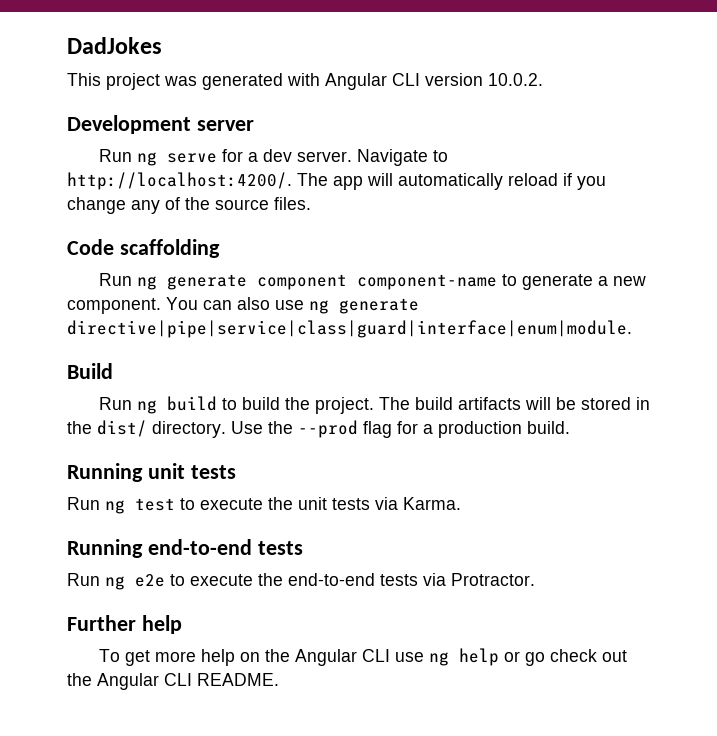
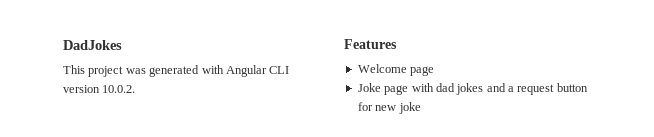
- Development server
- Run ng serve for a dev server. Navigate to http://localhost:4200/. The app will automatically reload if you change any of the source files.
- Code scaffolding
- Run ng generate component component-name to generate a new component. You can also use ng generate directive|pipe|service|class|guard|interface|enum|module.
- Build
- Run ng build to build the project. The build artifacts will be stored in the dist/ directory. Use the --prod flag for a production build.
- Running unit tests
- Run ng test to execute the unit tests via Karma.
- Running end-to-end tests
- Run ng e2e to execute the end-to-end tests via Protractor.
- Further help
- To get more help on the Angular CLI use ng help or go check out the Angular CLI README.
+ Features
+ Welcome page
+ Joke page with dad jokes and a request button for new joke

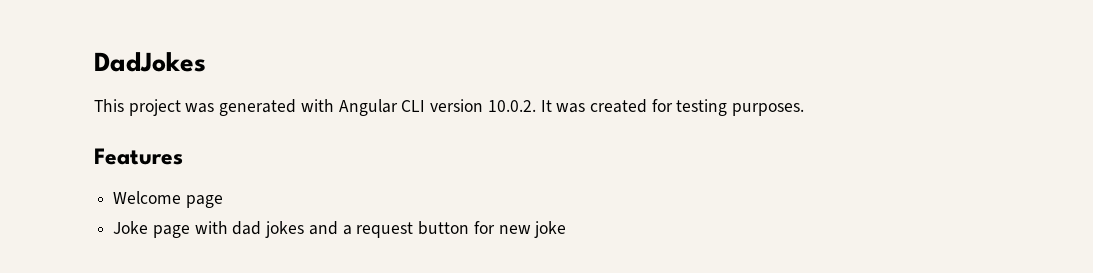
- This project was generated with Angular CLI version 10.0.2.
+ This project was generated with Angular CLI version 10.0.2. It was created for testing purposes.

